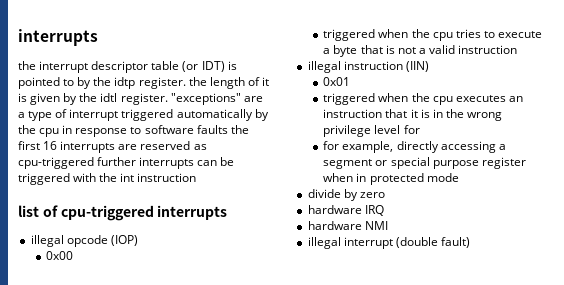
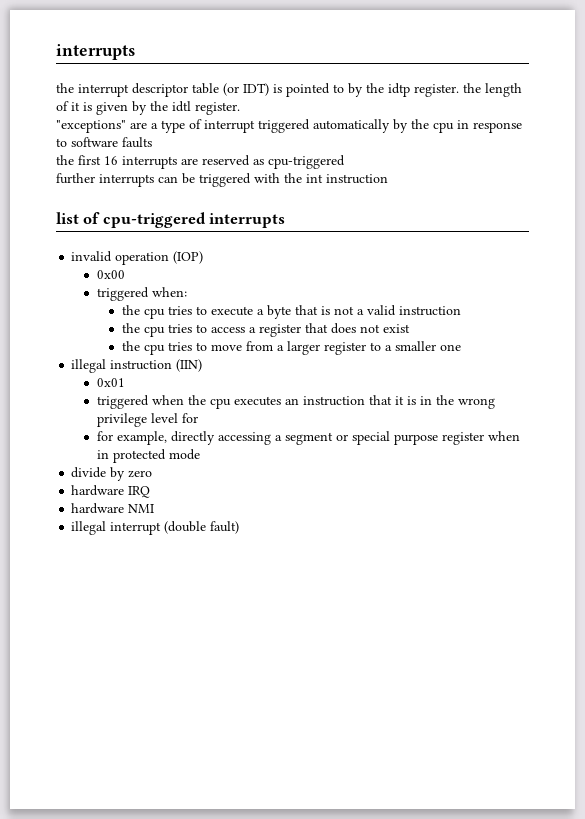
- the interrupt descriptor table (or IDT) is pointed to by the idtp register. the length of it is given by the idtl register. "exceptions" are a type of interrupt triggered automatically by the cpu in response to software faults the first 16 interrupts are reserved as cpu-triggered further interrupts can be triggered with the int instruction
+ the interrupt descriptor table (or IDT) is pointed to by the idtp register. the length of it is given by the idtl register.
+ "exceptions" are a type of interrupt triggered automatically by the cpu in response to software faults
+ the first 16 interrupts are reserved as cpu-triggered
+ further interrupts can be triggered with the int instruction
- illegal opcode (IOP)
+ invalid operation (IOP)
- triggered when the cpu tries to execute a byte that is not a valid instruction
+ triggered when:
+ the cpu tries to execute a byte that is not a valid instruction
+ the cpu tries to access a register that does not exist
+ the cpu tries to move from a larger register to a smaller one

